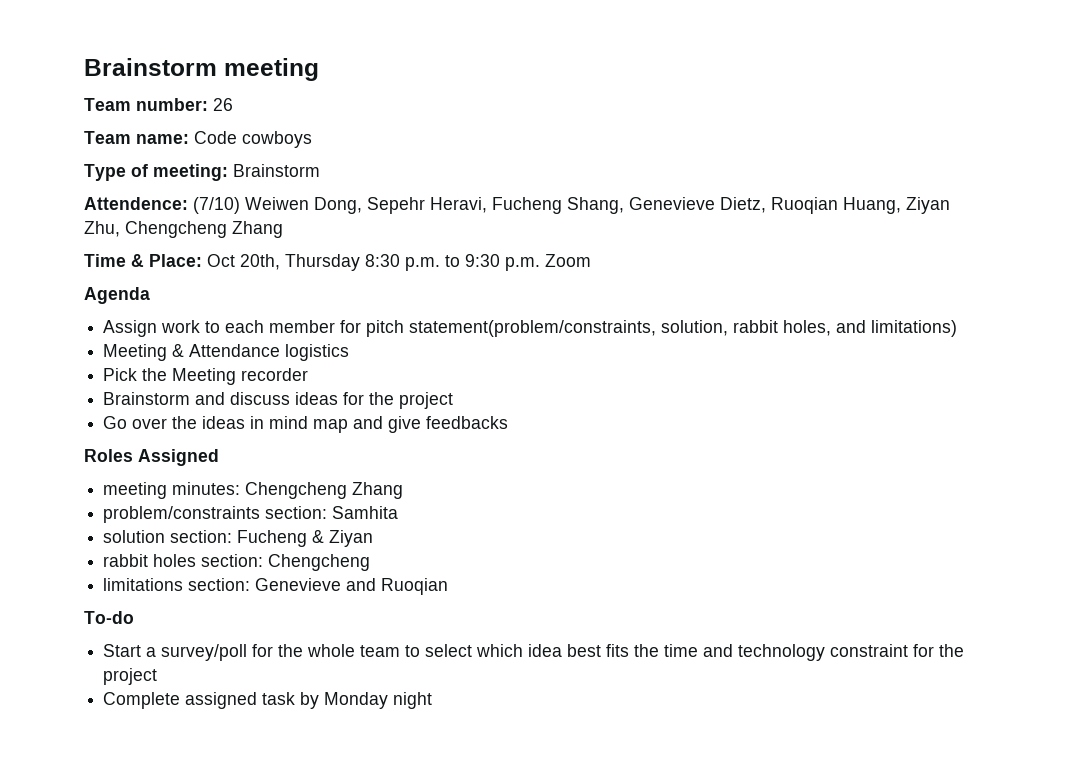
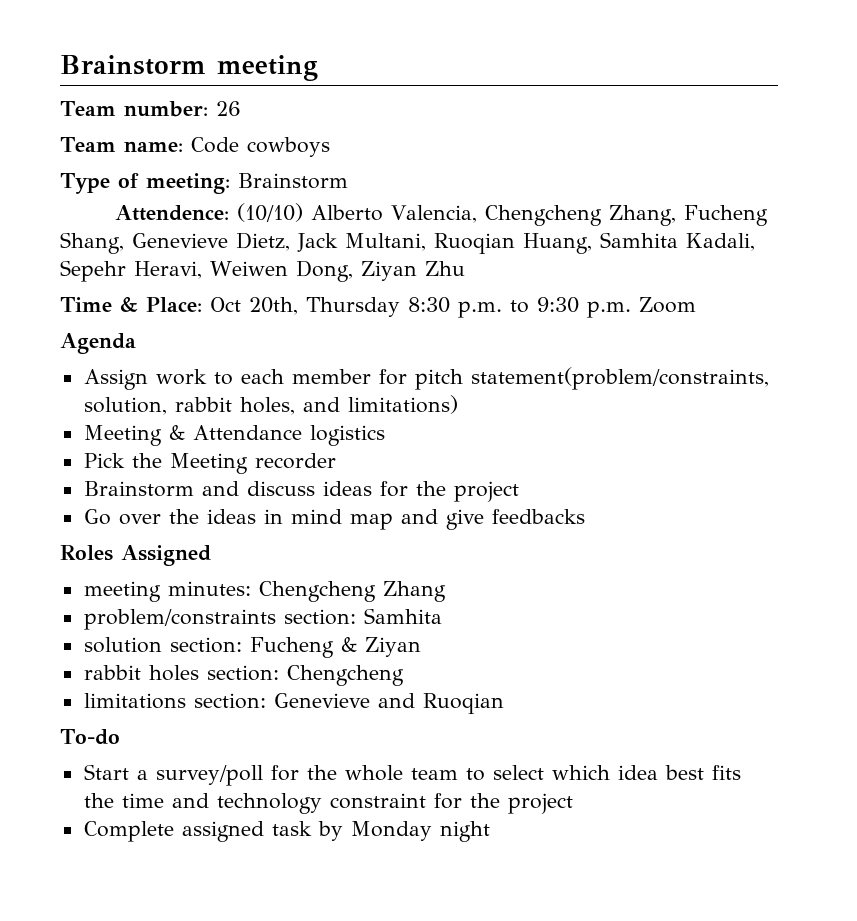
- Attendence: (7/10) Weiwen Dong, Sepehr Heravi, Fucheng Shang, Genevieve Dietz, Ruoqian Huang, Ziyan Zhu, Chengcheng Zhang
+ Attendence: (10/10) Alberto Valencia, Chengcheng Zhang, Fucheng Shang, Genevieve Dietz, Jack Multani, Ruoqian Huang, Samhita Kadali, Sepehr Heravi, Weiwen Dong, Ziyan Zhu

